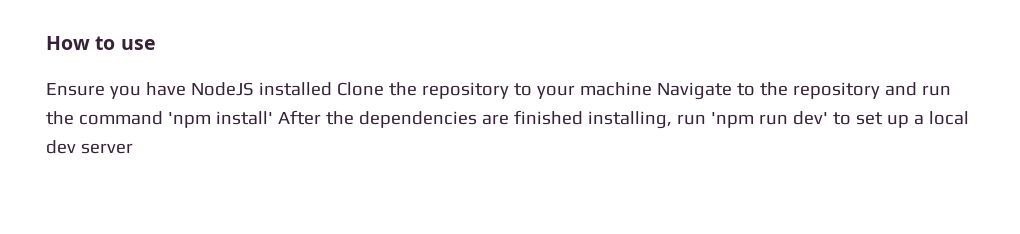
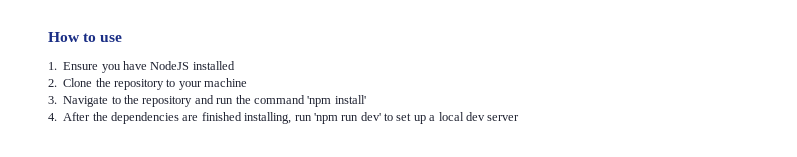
- Ensure you have NodeJS installed Clone the repository to your machine Navigate to the repository and run the command 'npm install' After the dependencies are finished installing, run 'npm run dev' to set up a local dev server
+ 1. Ensure you have NodeJS installed
+ 2. Clone the repository to your machine
+ 3. Navigate to the repository and run the command 'npm install'
+ 4. After the dependencies are finished installing, run 'npm run dev' to set up a local dev server

